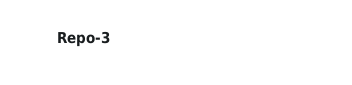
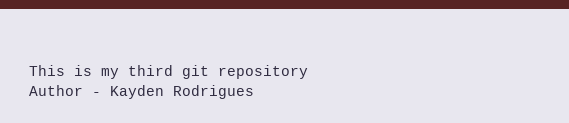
- Repo-3
+ This is my third git repository
+ Author - Kayden Rodrigues

